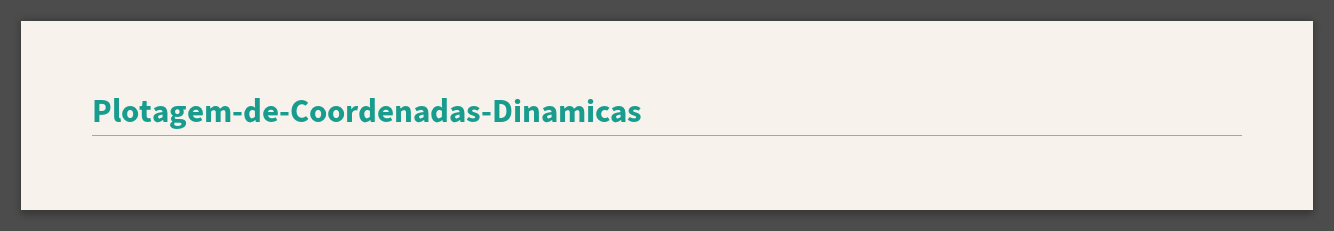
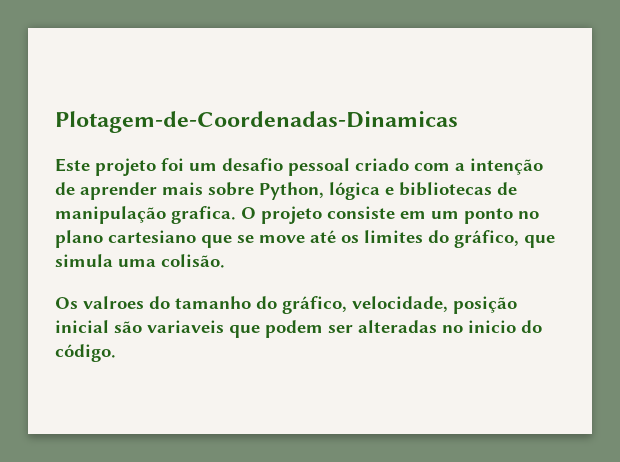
+ Este projeto foi um desafio pessoal criado com a intenção de aprender mais sobre Python, lógica e bibliotecas de manipulação grafica. O projeto consiste em um ponto no plano cartesiano que se move até os limites do gráfico, que simula uma colisão.
+ Os valroes do tamanho do gráfico, velocidade, posição inicial são variaveis que podem ser alteradas no inicio do código.

